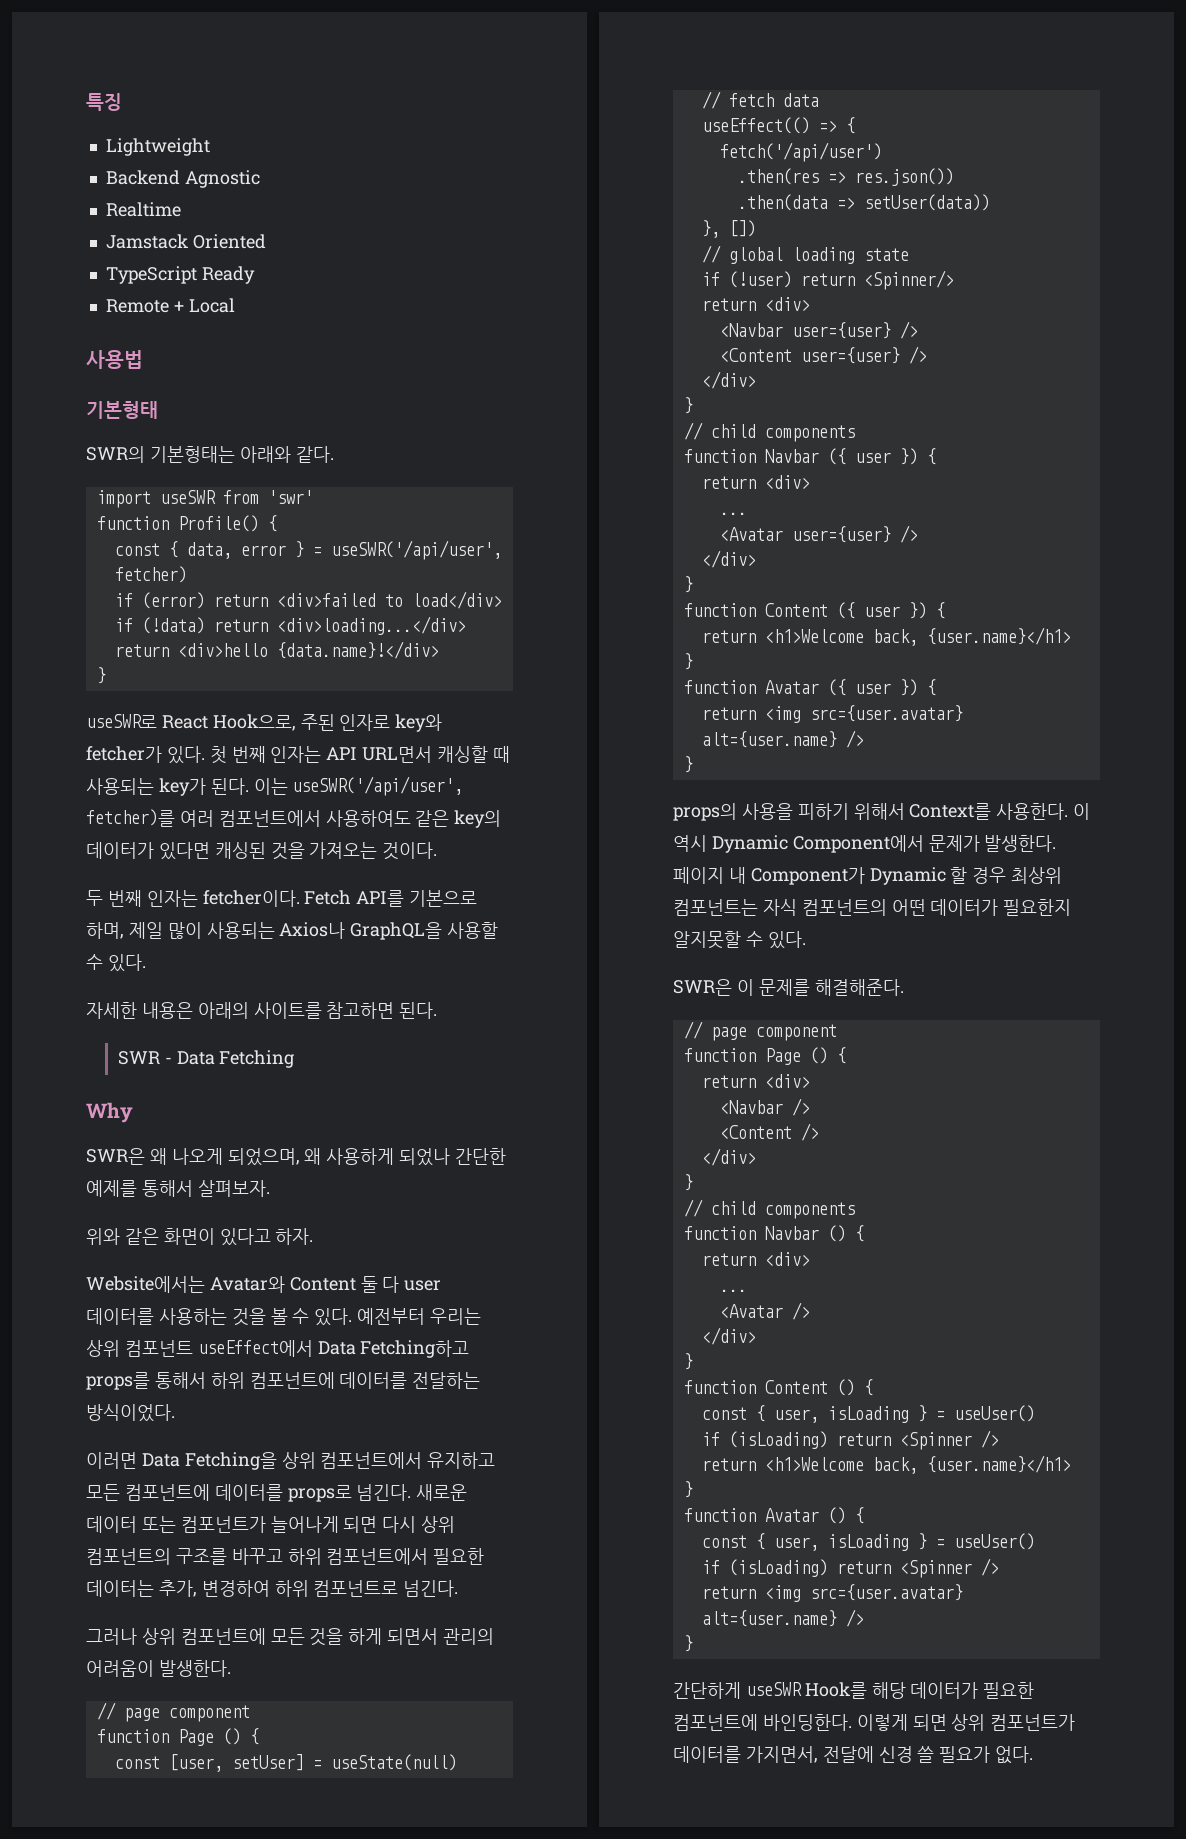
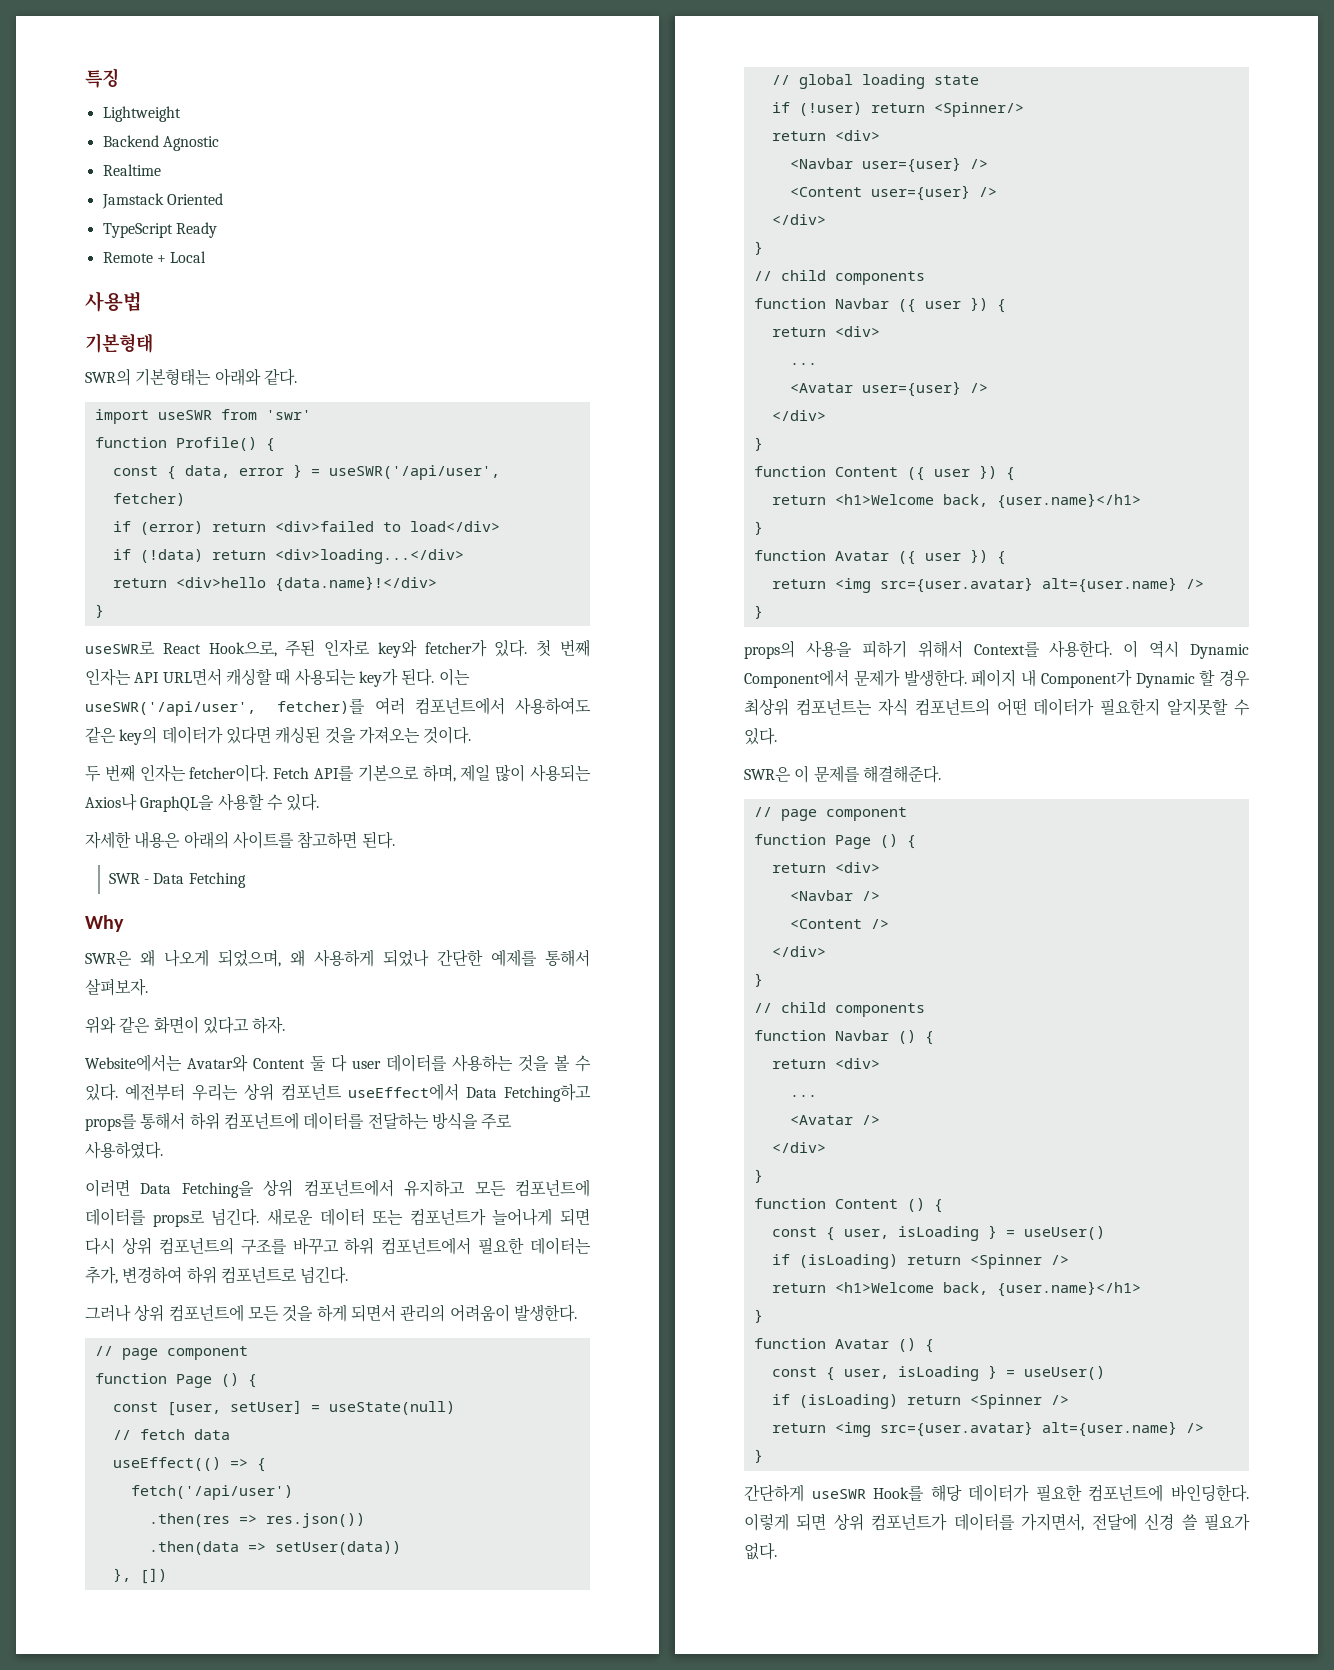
- 예전부터 우리는 상위 컴포넌트 useEffect에서 Data Fetching하고 props를 통해서 하위 컴포넌트에 데이터를 전달하는 방식이었다.
+ 예전부터 우리는 상위 컴포넌트 useEffect에서 Data Fetching하고 props를 통해서 하위 컴포넌트에 데이터를 전달하는 방식을 주로 사용하였다.

